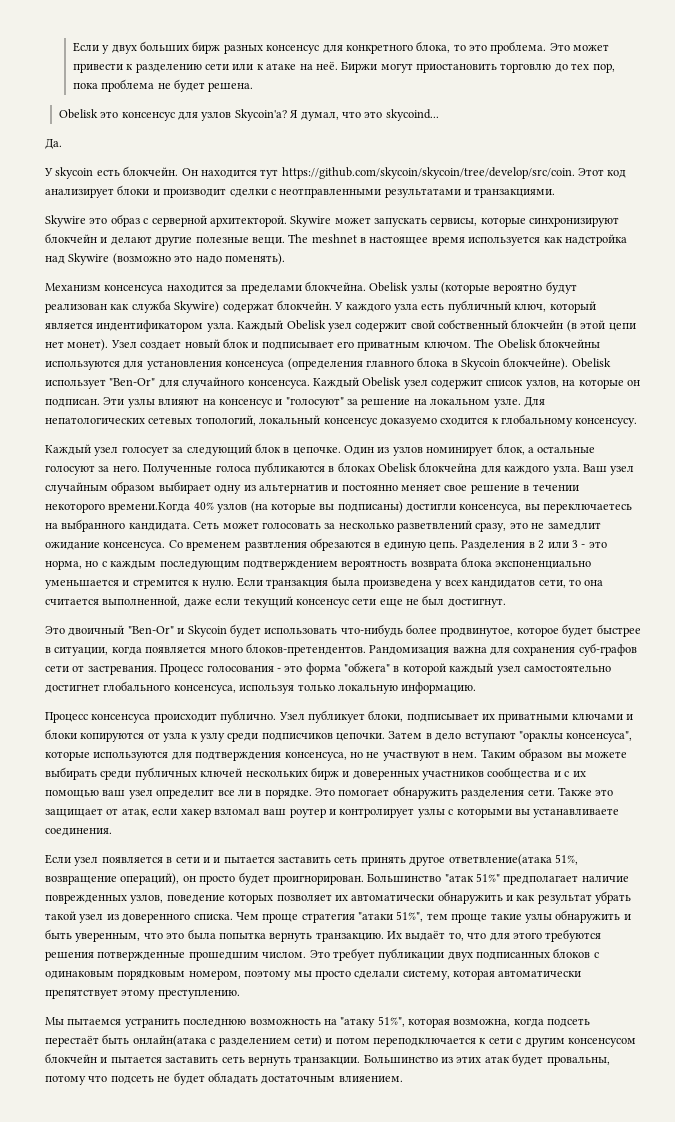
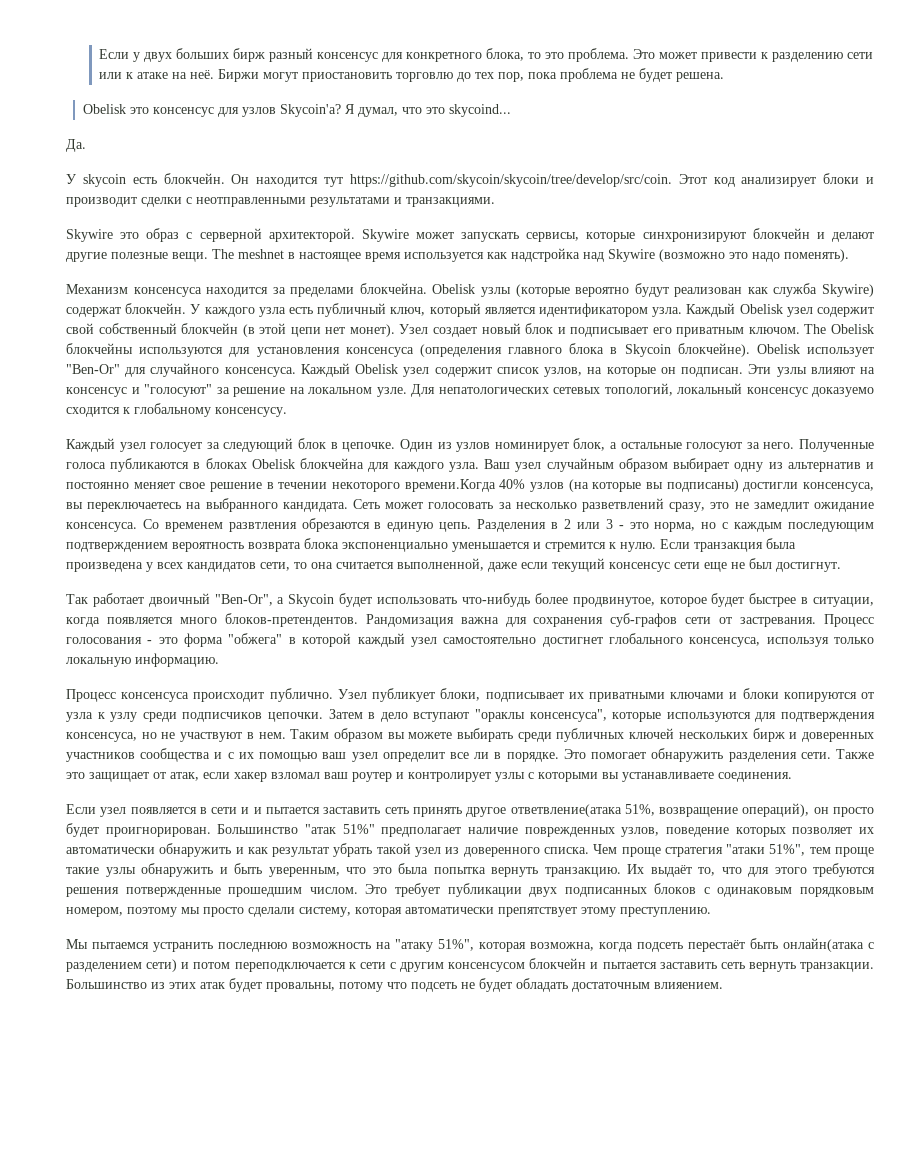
- Если у двух больших бирж разных консенсус для конкретного блока, то это проблема.
+ Если у двух больших бирж разный консенсус для конкретного блока, то это проблема.
- У каждого узла есть публичный ключ, который является индентификатором узла.
+ У каждого узла есть публичный ключ, который является идентификатором узла.
- Это двоичный "Ben-Or" и Skycoin будет использовать что-нибудь более продвинутое, которое будет быстрее в ситуации, когда появляется много блоков-претендентов.
+ Так работает двоичный "Ben-Or", а Skycoin будет использовать что-нибудь более продвинутое, которое будет быстрее в ситуации, когда появляется много блоков-претендентов.

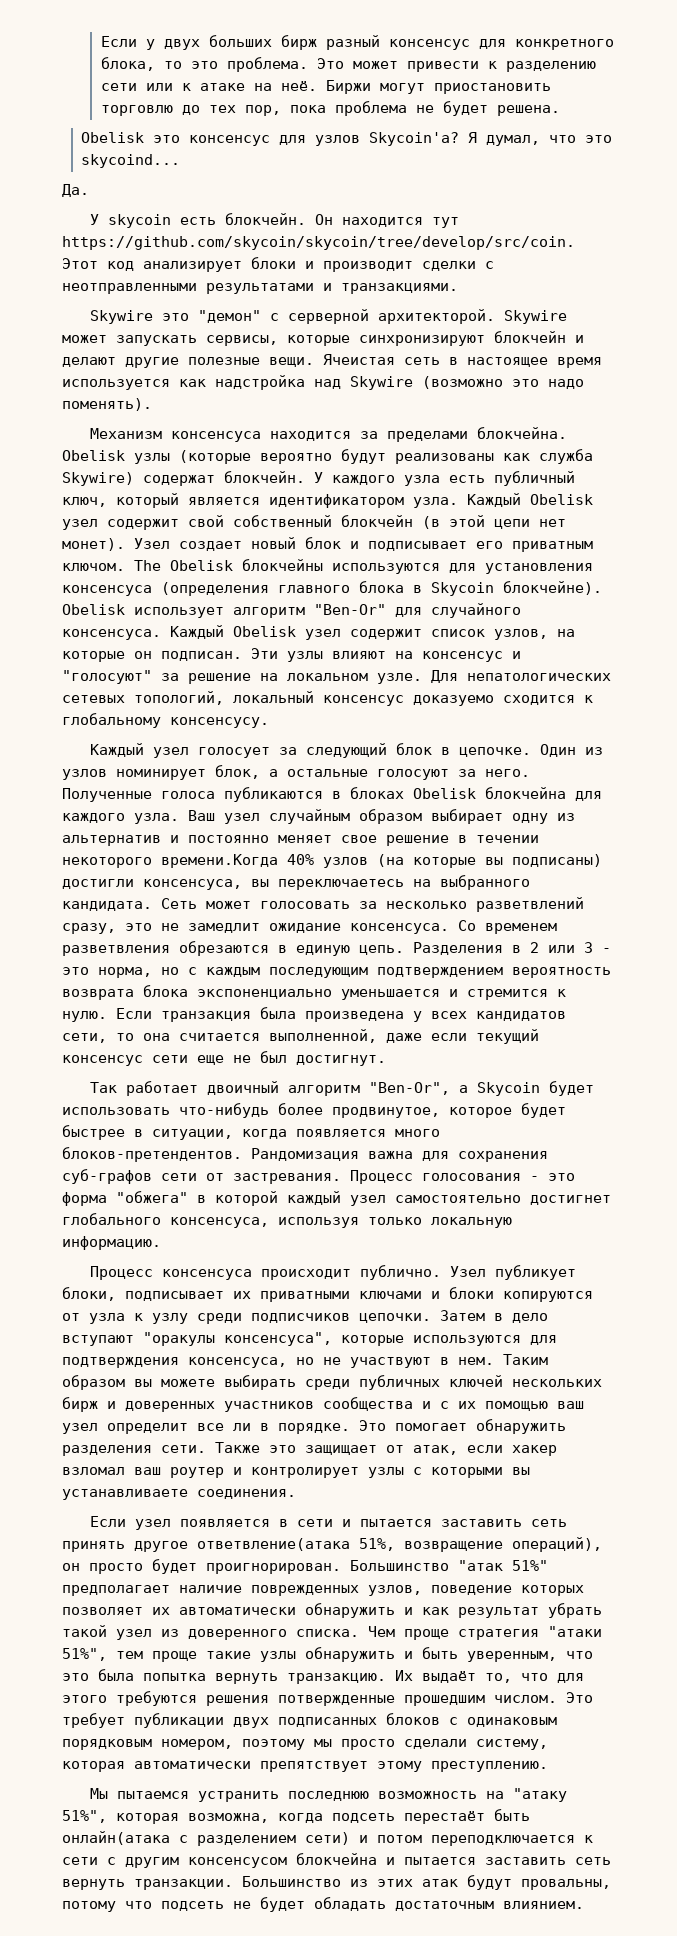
- Skywire это образ с серверной архитекторой.
+ Skywire это "демон" с серверной архитекторой.
- The meshnet в настоящее время используется как надстройка над Skywire (возможно это надо поменять).
+ Ячеистая сеть в настоящее время используется как надстройка над Skywire (возможно это надо поменять).
- Obelisk узлы (которые вероятно будут реализован как служба Skywire) содержат блокчейн.
+ Obelisk узлы (которые вероятно будут реализованы как служба Skywire) содержат блокчейн.
- Obelisk использует "Ben-Or" для случайного консенсуса.
+ Obelisk использует алгоритм "Ben-Or" для случайного консенсуса.
- Со временем развтления обрезаются в единую цепь.
+ Со временем разветвления обрезаются в единую цепь.
- Так работает двоичный "Ben-Or", а Skycoin будет использовать что-нибудь более продвинутое, которое будет быстрее в ситуации, когда появляется много блоков-претендентов.
+ Так работает двоичный алгоритм "Ben-Or", а Skycoin будет использовать что-нибудь более продвинутое, которое будет быстрее в ситуации, когда появляется много блоков-претендентов.
- Затем в дело вступают "ораклы консенсуса", которые используются для подтверждения консенсуса, но не участвуют в нем.
+ Затем в дело вступают "оракулы консенсуса", которые используются для подтверждения консенсуса, но не участвуют в нем.
- Если узел появляется в сети и и пытается заставить сеть принять другое ответвление(атака 51%, возвращение операций), он просто будет проигнорирован.
+ Если узел появляется в сети и пытается заставить сеть принять другое ответвление(атака 51%, возвращение операций), он просто будет проигнорирован.
- Мы пытаемся устранить последнюю возможность на "атаку 51%", которая возможна, когда подсеть перестаёт быть онлайн(атака с разделением сети) и потом переподключается к сети с другим консенсусом блокчейн и пытается заставить сеть вернуть транзакции.
+ Мы пытаемся устранить последнюю возможность на "атаку 51%", которая возможна, когда подсеть перестаёт быть онлайн(атака с разделением сети) и потом переподключается к сети с другим консенсусом блокчейна и пытается заставить сеть вернуть транзакции.
- Большинство из этих атак будет провальны, потому что подсеть не будет обладать достаточным влияением.
+ Большинство из этих атак будут провальны, потому что подсеть не будет обладать достаточным влиянием.

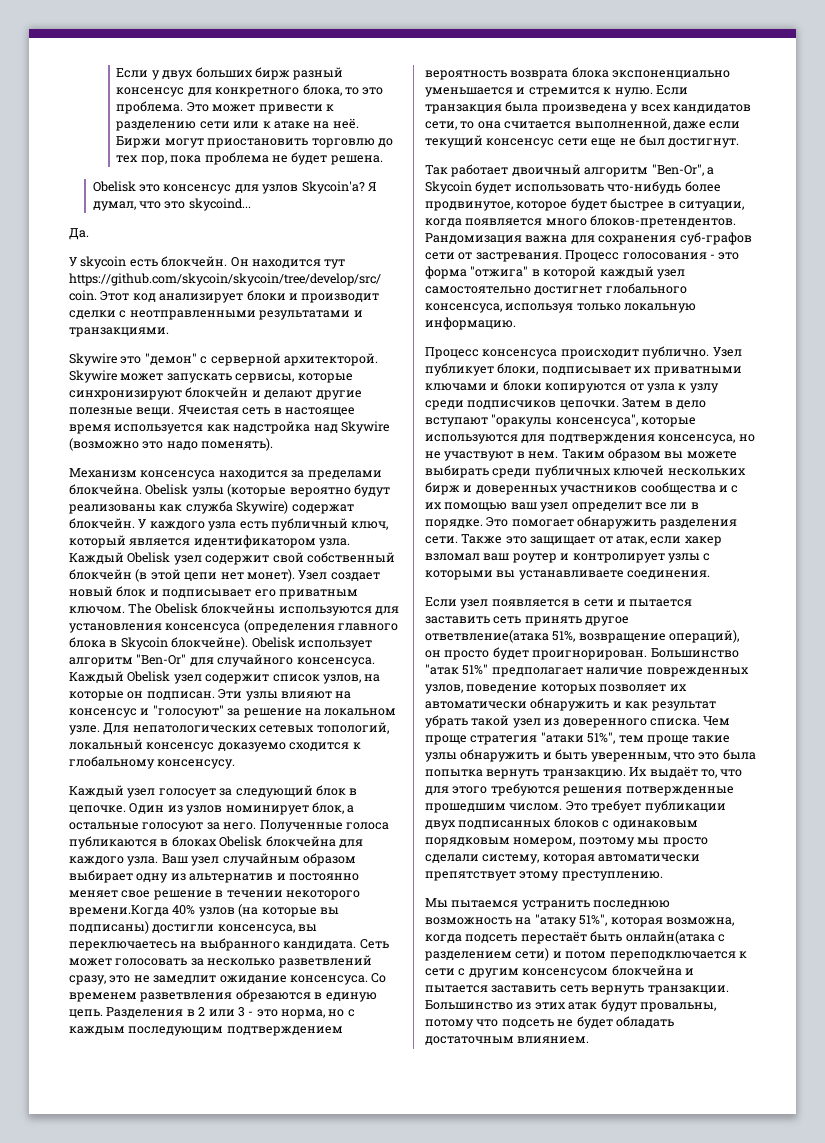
- Процесс голосования - это форма "обжега" в которой каждый узел самостоятельно достигнет глобального консенсуса, используя только локальную информацию.
+ Процесс голосования - это форма "отжига" в которой каждый узел самостоятельно достигнет глобального консенсуса, используя только локальную информацию.

